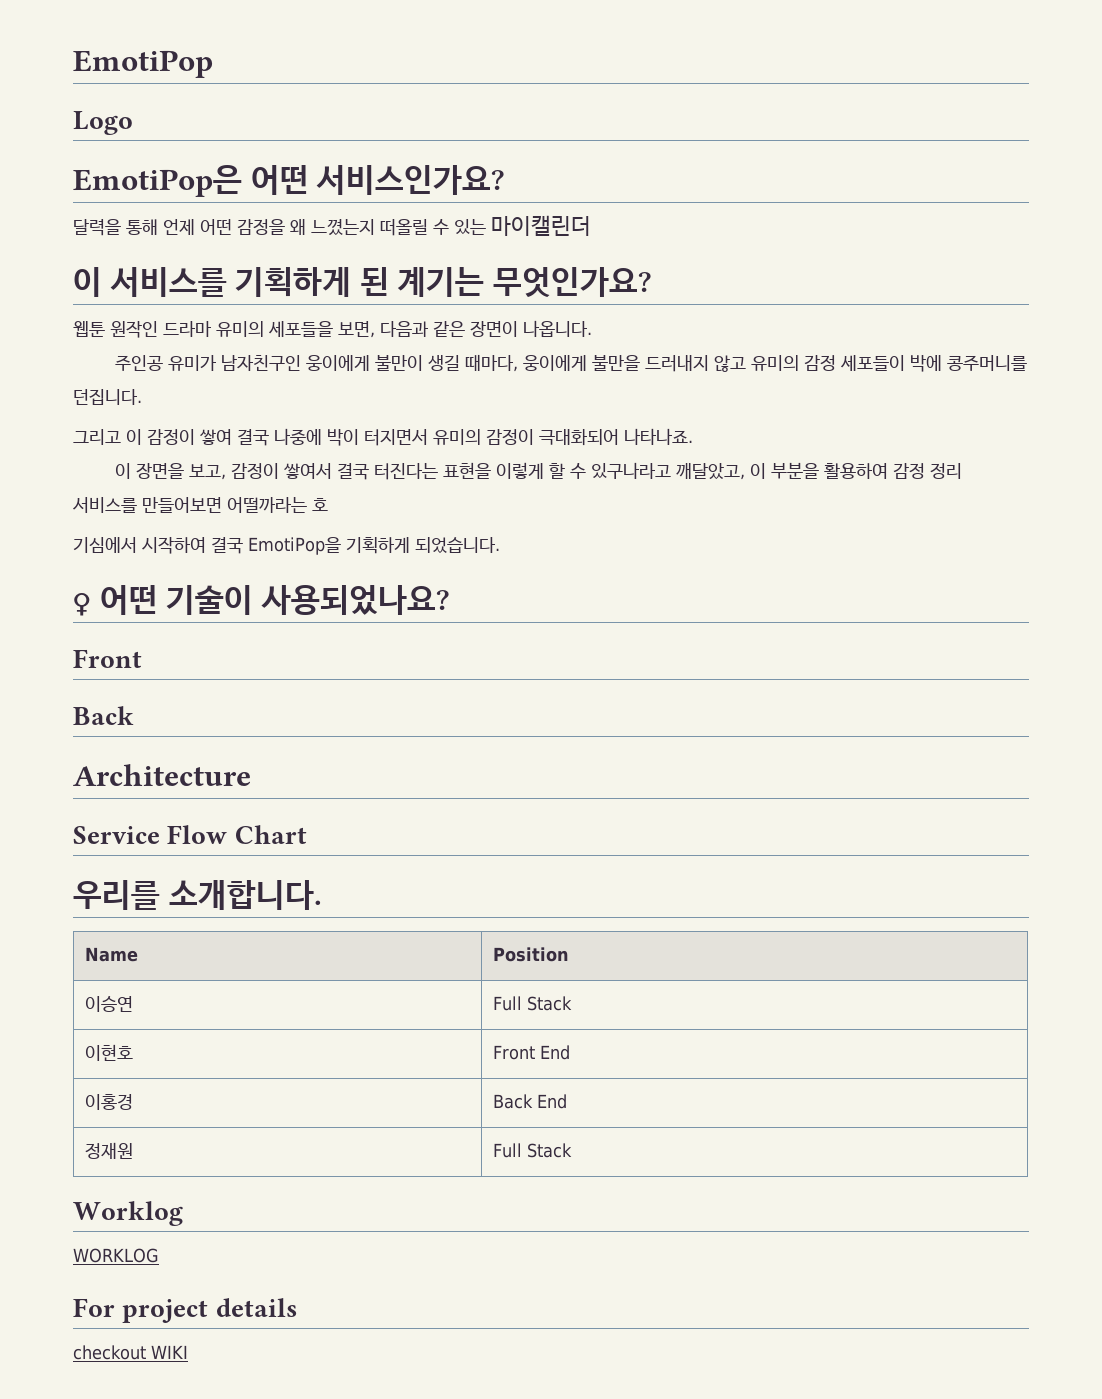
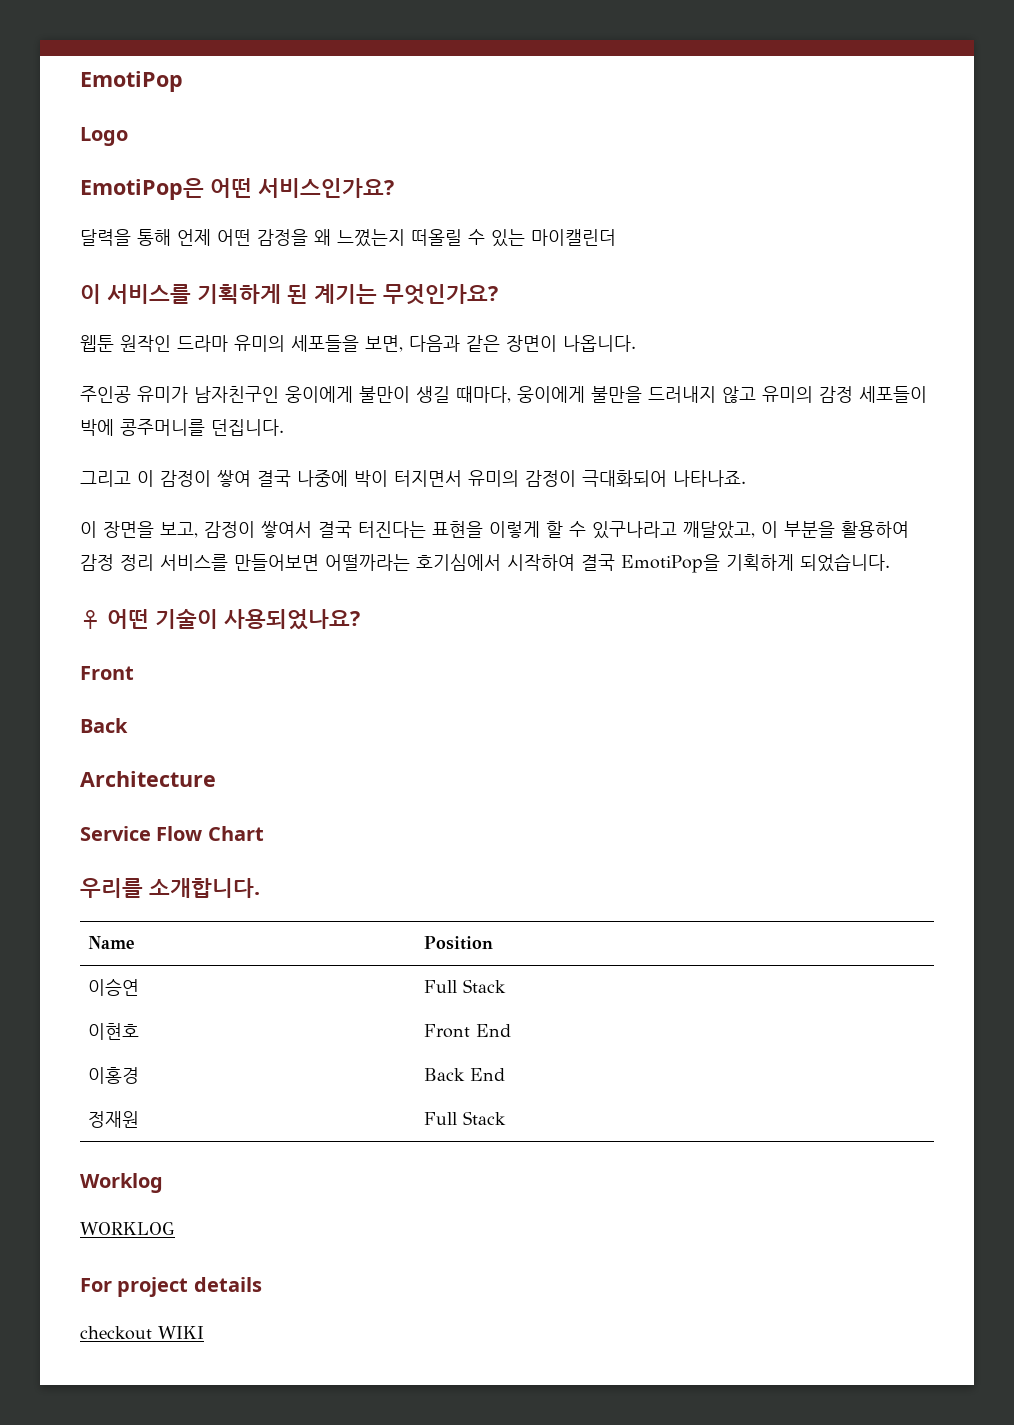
- 이 장면을 보고, 감정이 쌓여서 결국 터진다는 표현을 이렇게 할 수 있구나라고 깨달았고, 이 부분을 활용하여 감정 정리 서비스를 만들어보면 어떨까라는 호
- 기심에서 시작하여 결국 EmotiPop을 기획하게 되었습니다.
+ 이 장면을 보고, 감정이 쌓여서 결국 터진다는 표현을 이렇게 할 수 있구나라고 깨달았고, 이 부분을 활용하여 감정 정리 서비스를 만들어보면 어떨까라는 호기심에서 시작하여 결국 EmotiPop을 기획하게 되었습니다.

